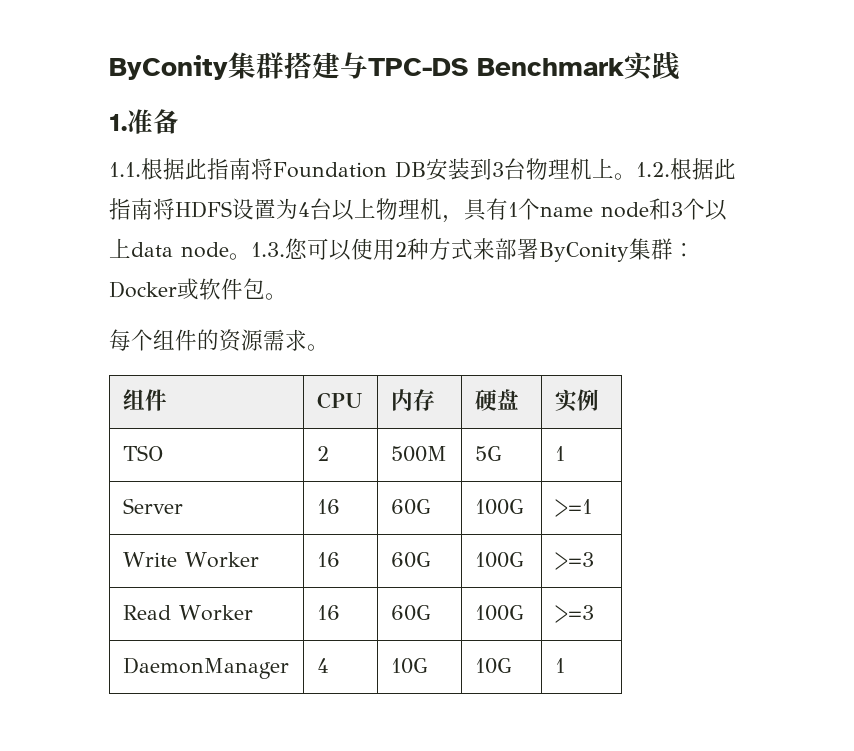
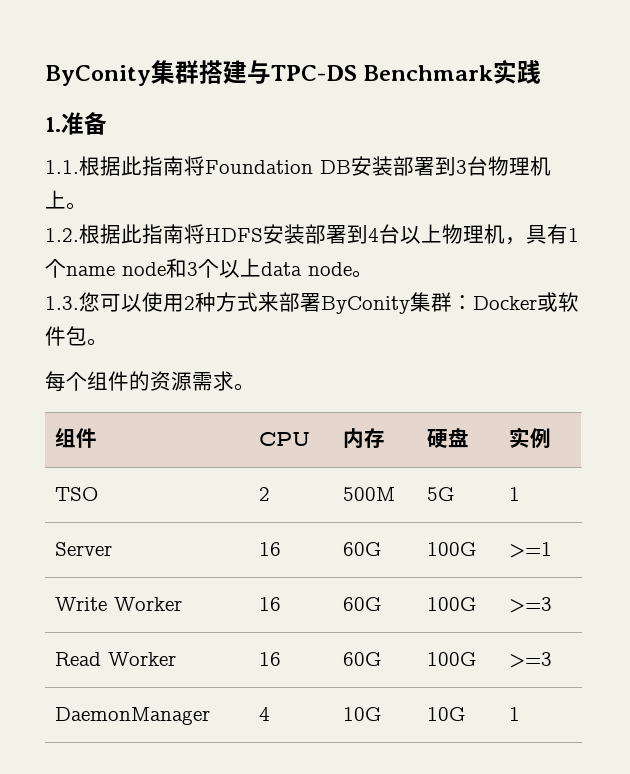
- 1.1.根据此指南将Foundation DB安装到3台物理机上。1.2.根据此指南将HDFS设置为4台以上物理机，具有1个name node和3个以上data node。1.3.您可以使用2种方式来部署ByConity集群：Docker或软件包。
+ 1.1.根据此指南将Foundation DB安装部署到3台物理机上。
+ 1.2.根据此指南将HDFS安装部署到4台以上物理机，具有1个name node和3个以上data node。
+ 1.3.您可以使用2种方式来部署ByConity集群：Docker或软件包。

